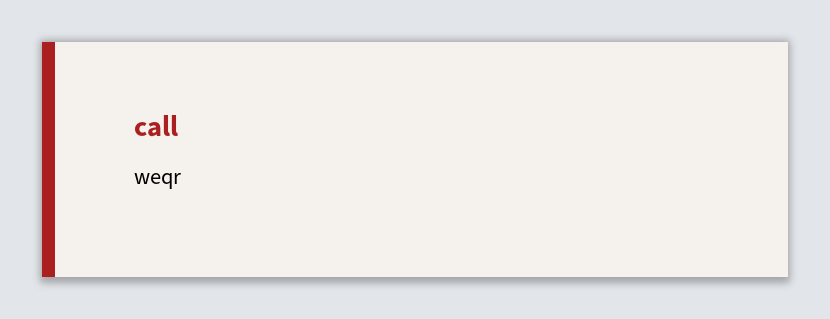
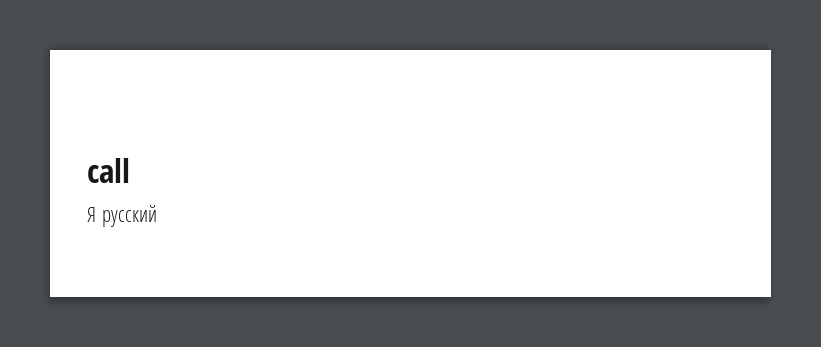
- weqr
+ Я русский

